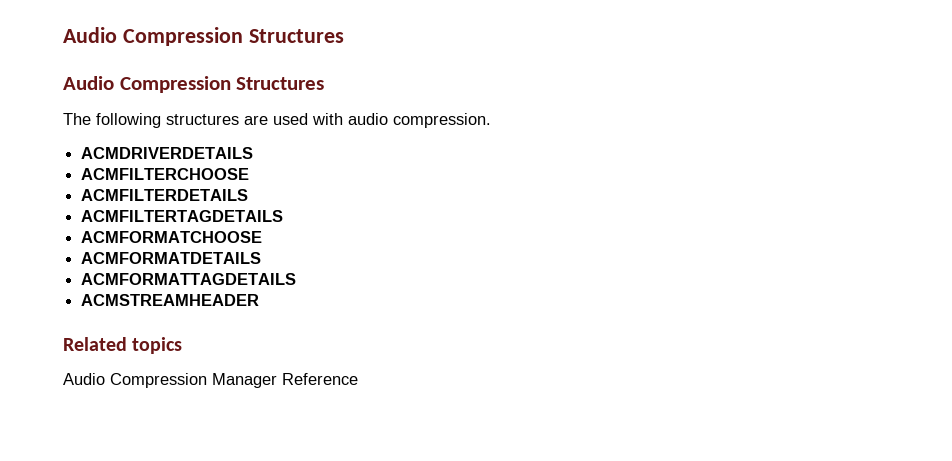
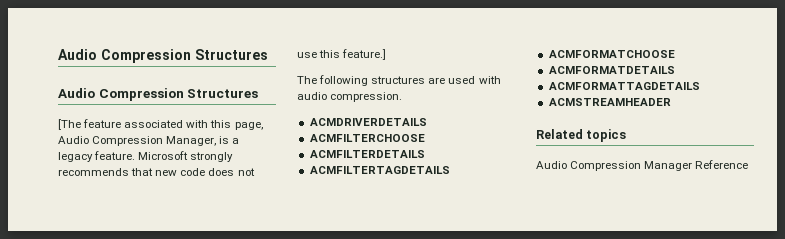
+ [The feature associated with this page, Audio Compression Manager, is a legacy feature. Microsoft strongly recommends that new code does not use this feature.]

